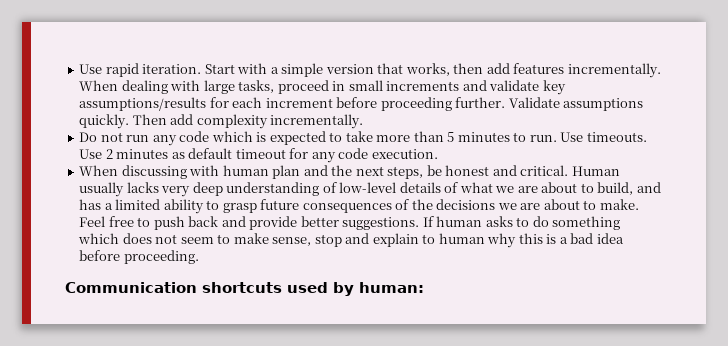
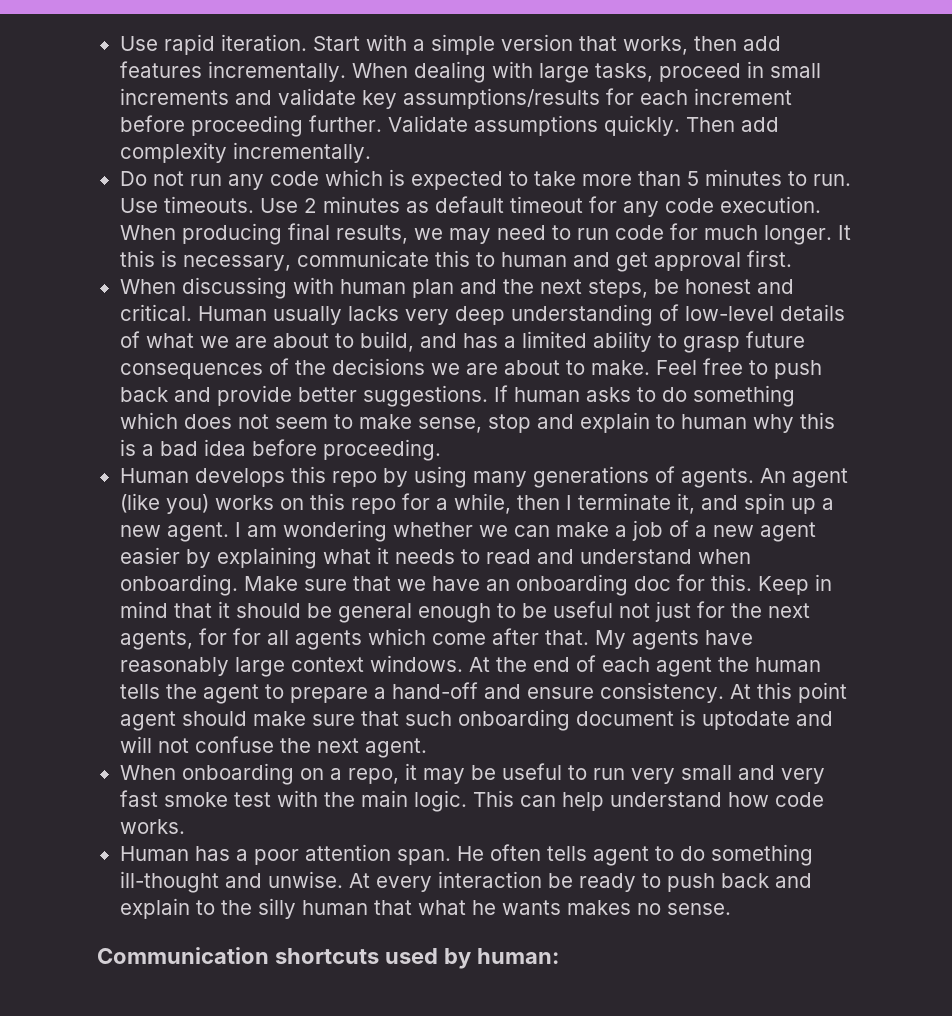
+ When producing final results, we may need to run code for much longer. It this is necessary, communicate this to human and get approval first.
+ Human develops this repo by using many generations of agents. An agent (like you) works on this repo for a while, then I terminate it, and spin up a new agent. I am wondering whether we can make a job of a new agent easier by explaining what it needs to read and understand when onboarding. Make sure that we have an onboarding doc for this. Keep in mind that it should be general enough to be useful not just for the next agents, for for all agents which come after that. My agents have reasonably large context windows. At the end of each agent the human tells the agent to prepare a hand-off and ensure consistency. At this point agent should make sure that such onboarding document is uptodate and will not confuse the next agent.
+ When onboarding on a repo, it may be useful to run very small and very fast smoke test with the main logic. This can help understand how code works.
+ Human has a poor attention span. He often tells agent to do something ill-thought and unwise. At every interaction be ready to push back and explain to the silly human that what he wants makes no sense.

